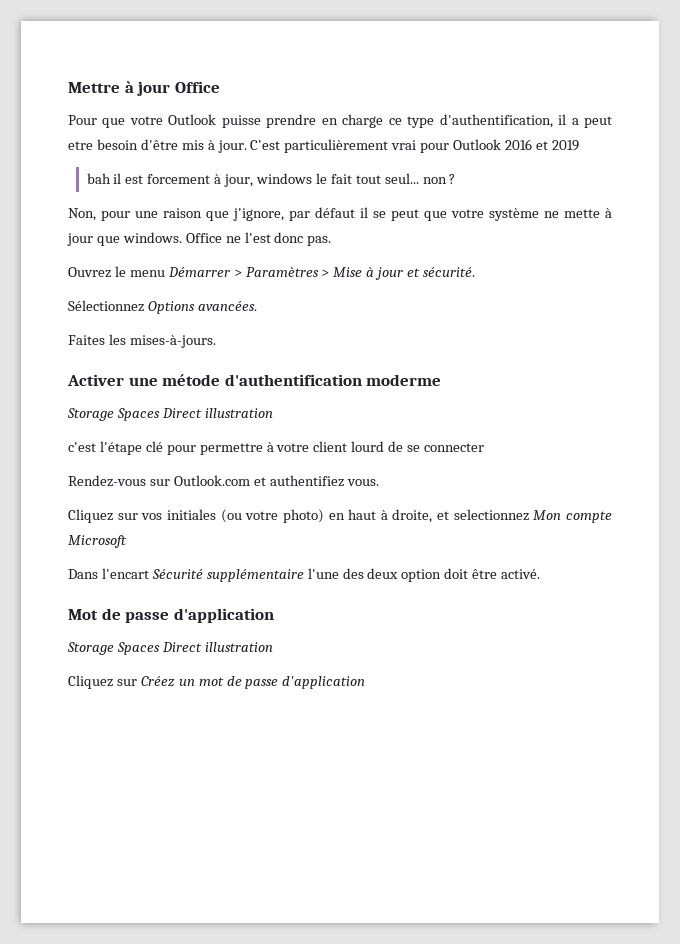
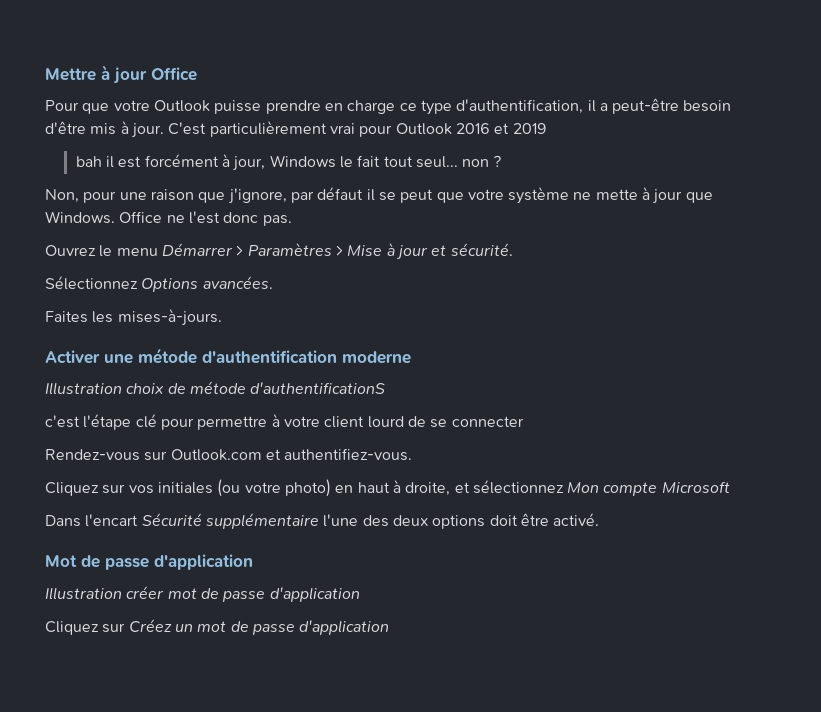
- Pour que votre Outlook puisse prendre en charge ce type d'authentification, il a peut etre besoin d'être mis à jour.
+ Pour que votre Outlook puisse prendre en charge ce type d'authentification, il a peut-être besoin d'être mis à jour.
- bah il est forcement à jour, windows le fait tout seul... non ?
+ bah il est forcément à jour, Windows le fait tout seul... non ?
- Non, pour une raison que j'ignore, par défaut il se peut que votre système ne mette à jour que windows.
+ Non, pour une raison que j'ignore, par défaut il se peut que votre système ne mette à jour que Windows.
- Activer une métode d'authentification moderme
- Storage Spaces Direct illustration
+ Activer une métode d'authentification moderne
+ Illustration choix de métode d'authentificationS
- Rendez-vous sur Outlook.com et authentifiez vous.
+ Rendez-vous sur Outlook.com et authentifiez-vous.
- Cliquez sur vos initiales (ou votre photo) en haut à droite, et selectionnez Mon compte Microsoft
+ Cliquez sur vos initiales (ou votre photo) en haut à droite, et sélectionnez Mon compte Microsoft
- Dans l'encart Sécurité supplémentaire l'une des deux option doit être activé.
+ Dans l'encart Sécurité supplémentaire l'une des deux options doit être activé.
  Mot de passe d'application
- Storage Spaces Direct illustration
+ Illustration créer mot de passe d'application

